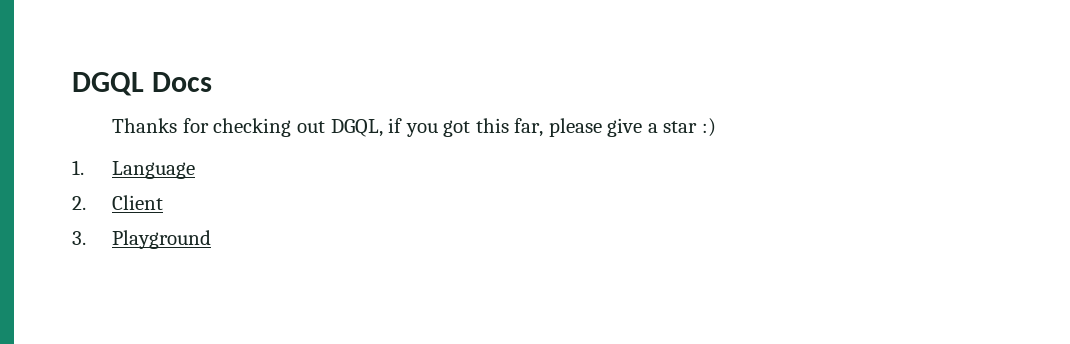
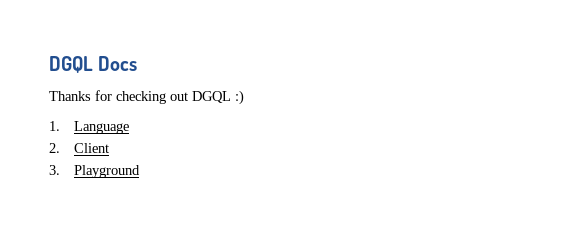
- Thanks for checking out DGQL, if you got this far, please give a star :)
+ Thanks for checking out DGQL :)

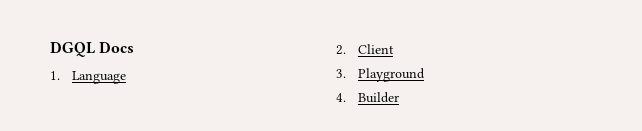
- Thanks for checking out DGQL :)
+ 4. Builder

